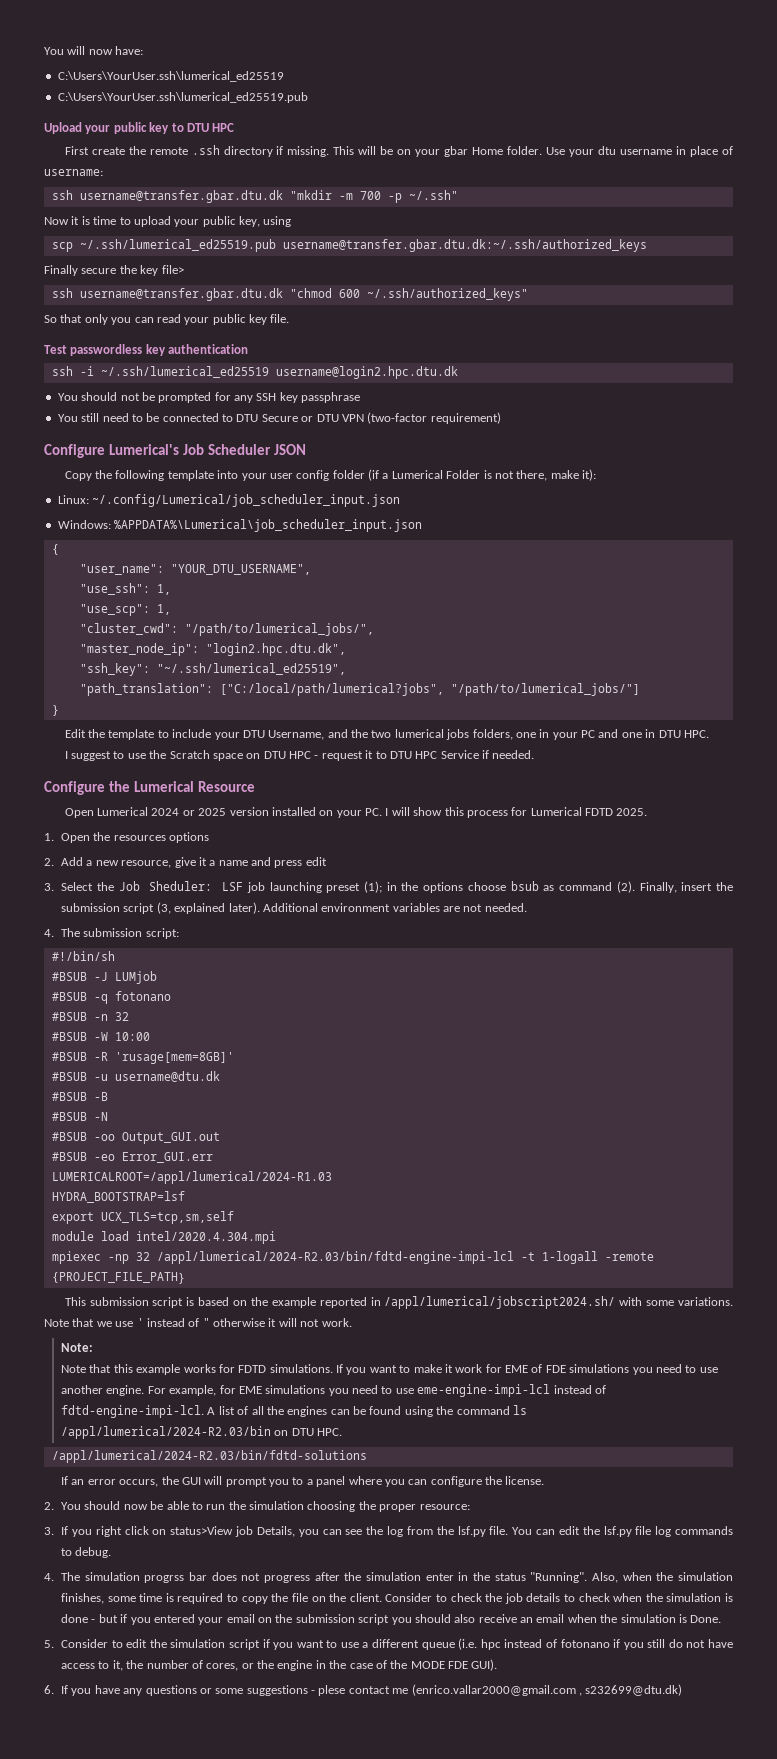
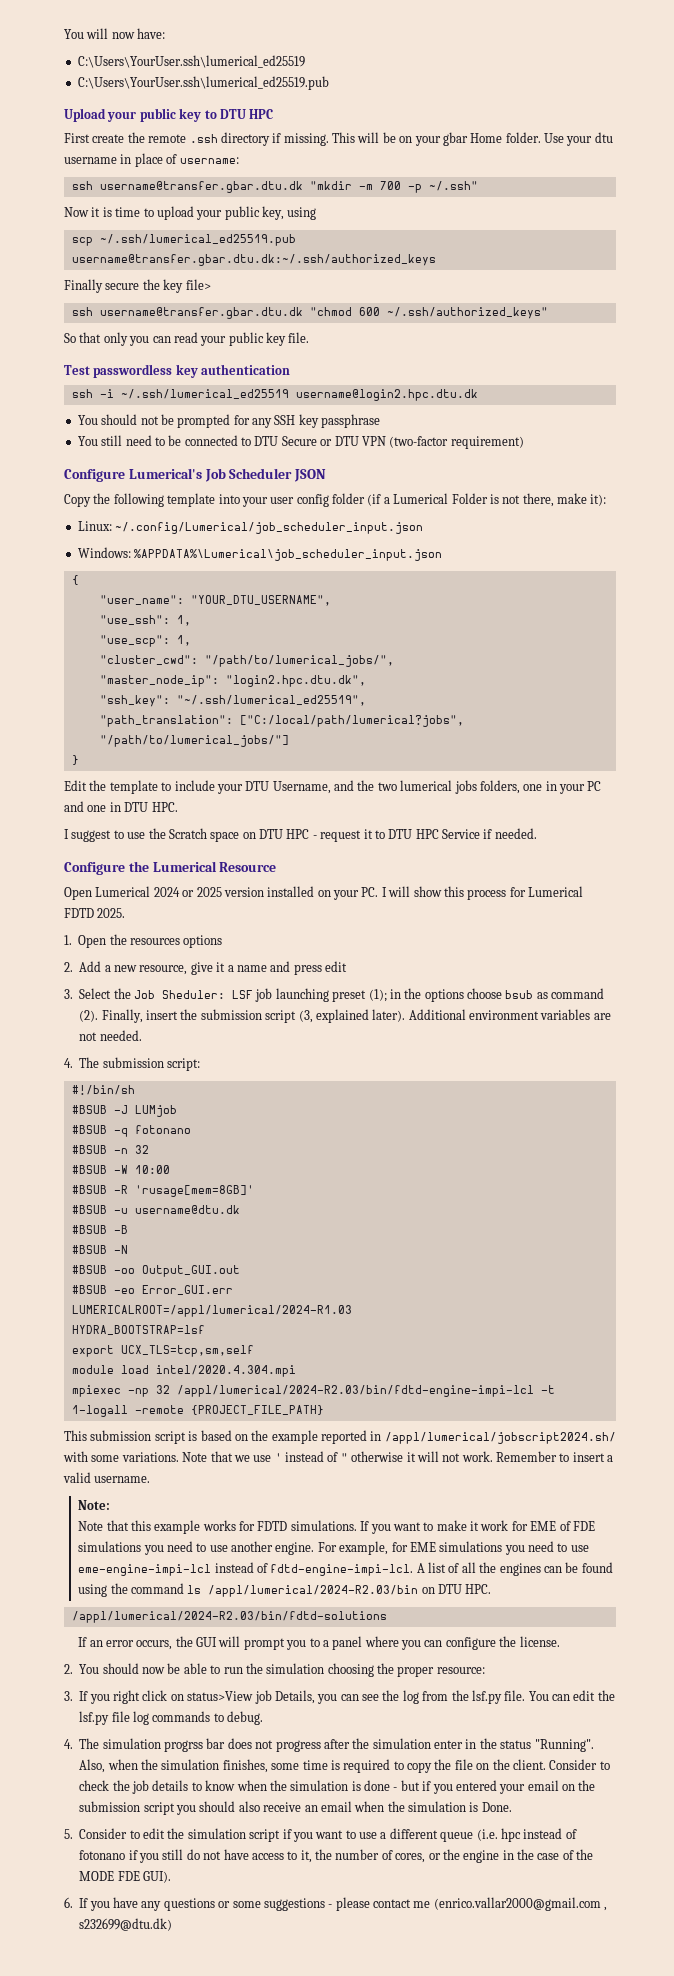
+ Remember to insert a valid username.
- Consider to check the job details to check when the simulation is done - but if you entered your email on the submission script you should also receive an email when the simulation is Done.
+ Consider to check the job details to know when the simulation is done - but if you entered your email on the submission script you should also receive an email when the simulation is Done.
- 6. If you have any questions or some suggestions - plese contact me (enrico.vallar2000@gmail.com , s232699@dtu.dk)
+ 6. If you have any questions or some suggestions - please contact me (enrico.vallar2000@gmail.com , s232699@dtu.dk)

